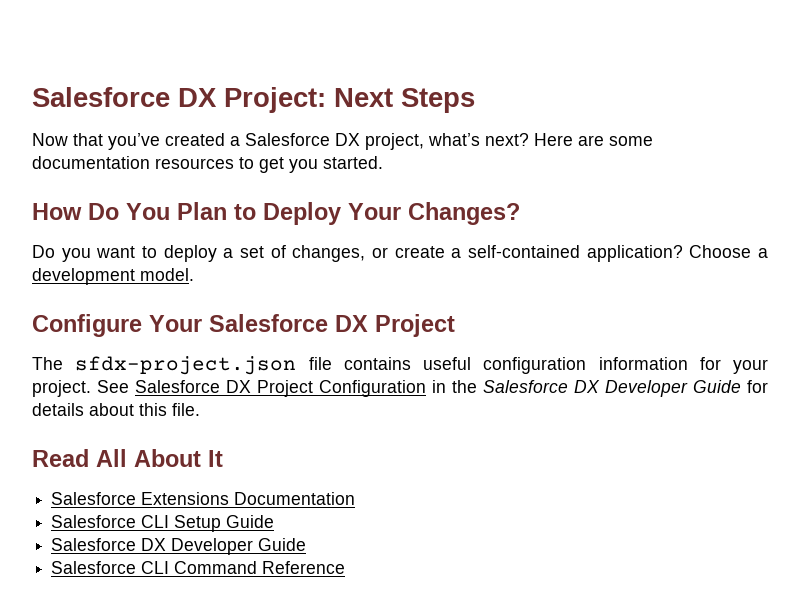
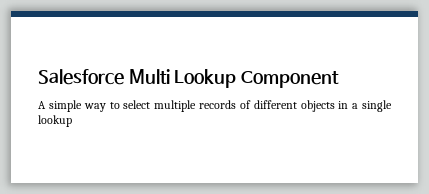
- Salesforce DX Project: Next Steps
- Now that you’ve created a Salesforce DX project, what’s next? Here are some documentation resources to get you started.
- How Do You Plan to Deploy Your Changes?
- Do you want to deploy a set of changes, or create a self-contained application? Choose a development model.
- Configure Your Salesforce DX Project
- The sfdx-project.json file contains useful configuration information for your project. See Salesforce DX Project Configuration in the Salesforce DX Developer Guide for details about this file.
- Read All About It
- Salesforce Extensions Documentation
- Salesforce CLI Setup Guide
- Salesforce DX Developer Guide
- Salesforce CLI Command Reference
+ Salesforce Multi Lookup Component
+ A simple way to select multiple records of different objects in a single lookup

